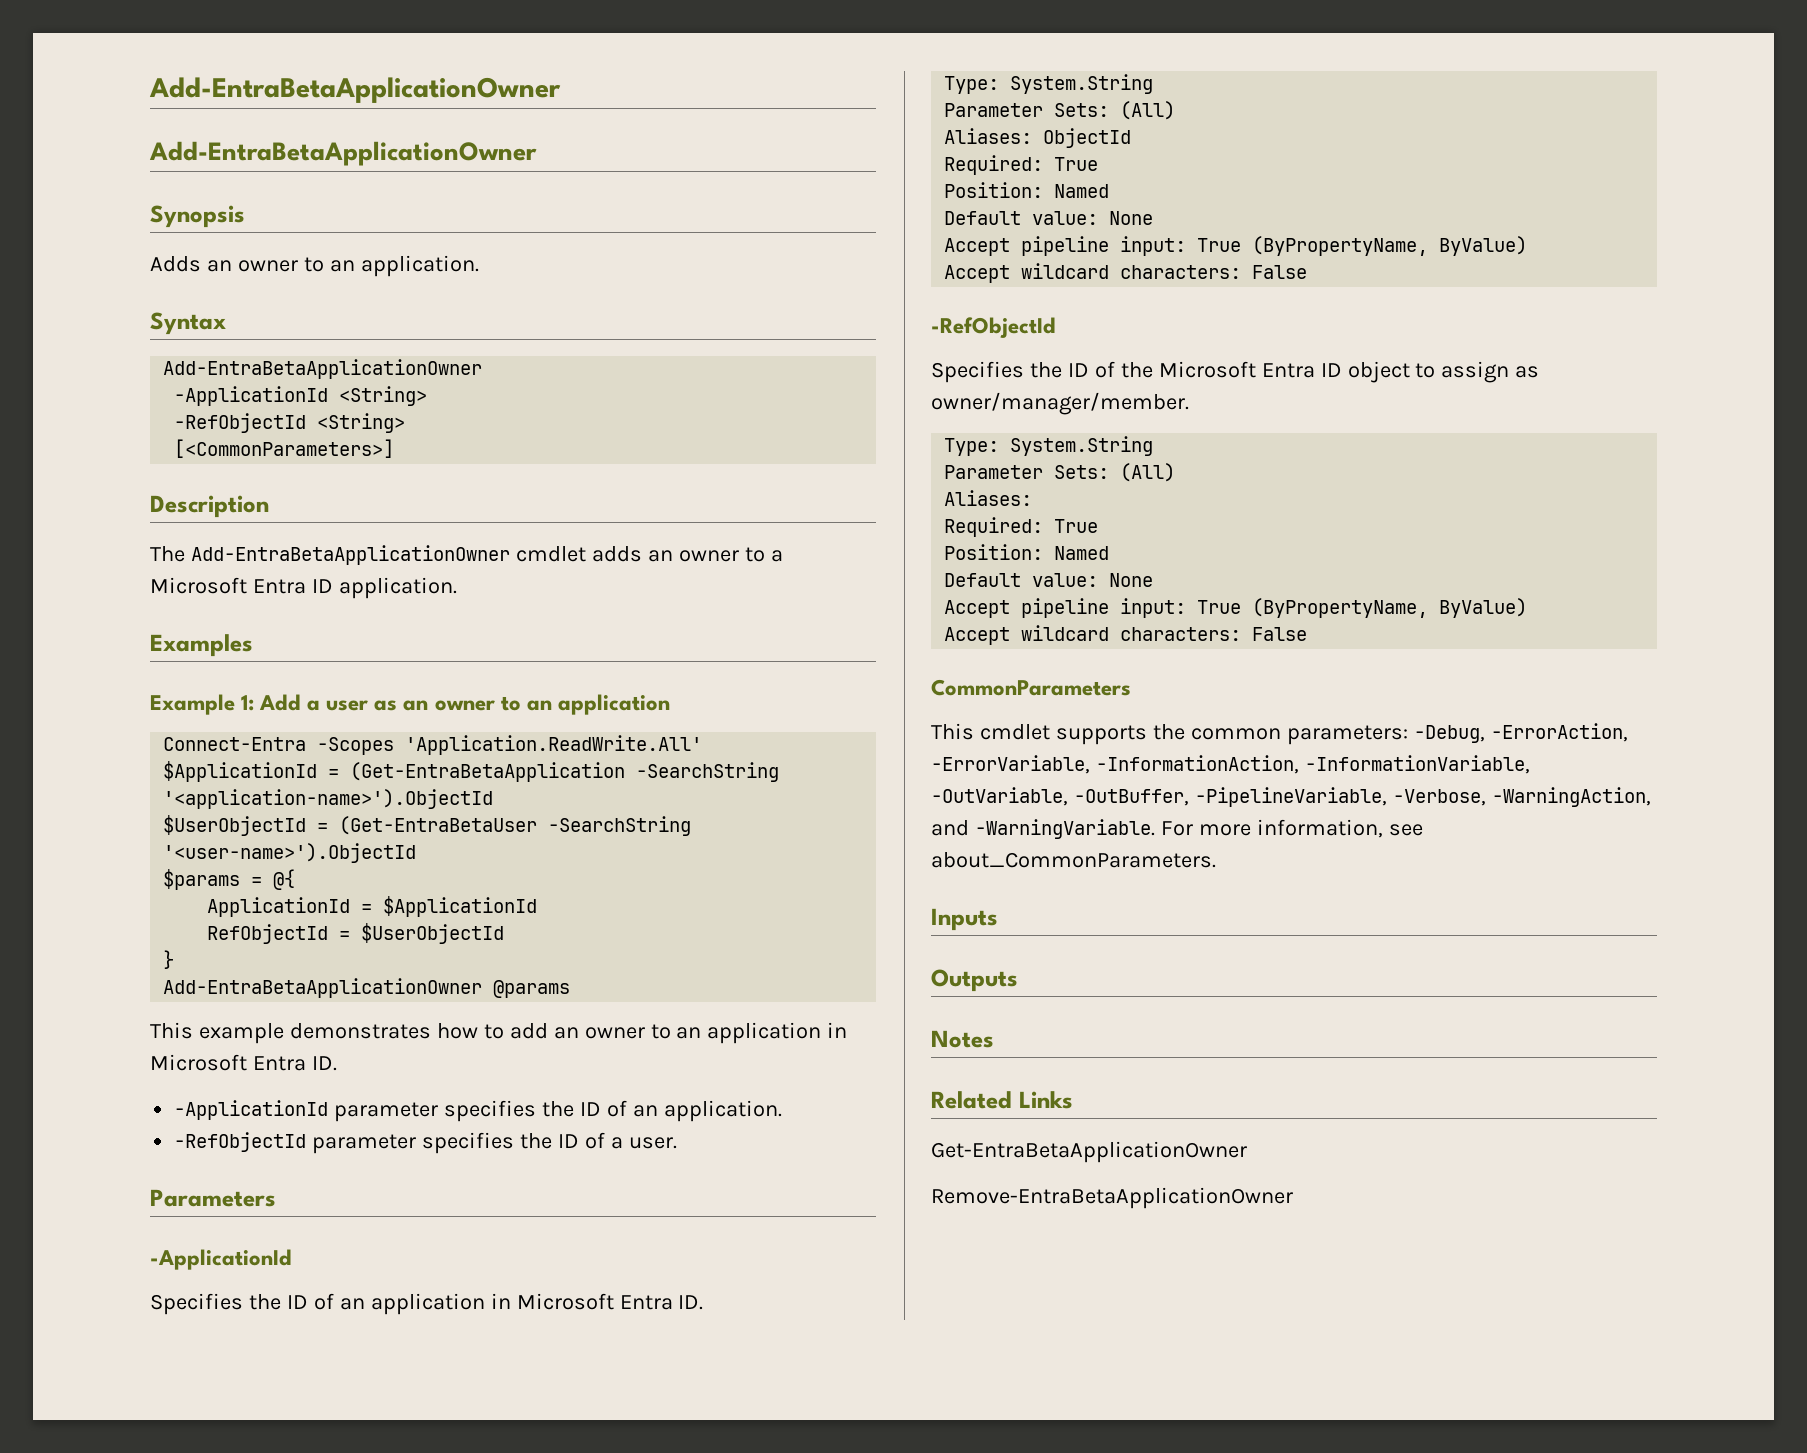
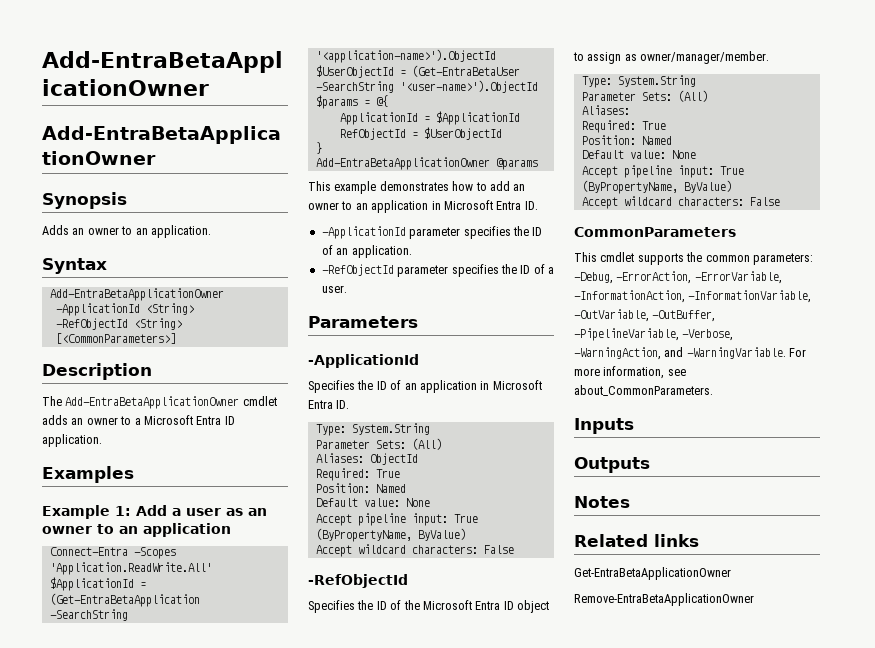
- Related Links
+ Related links

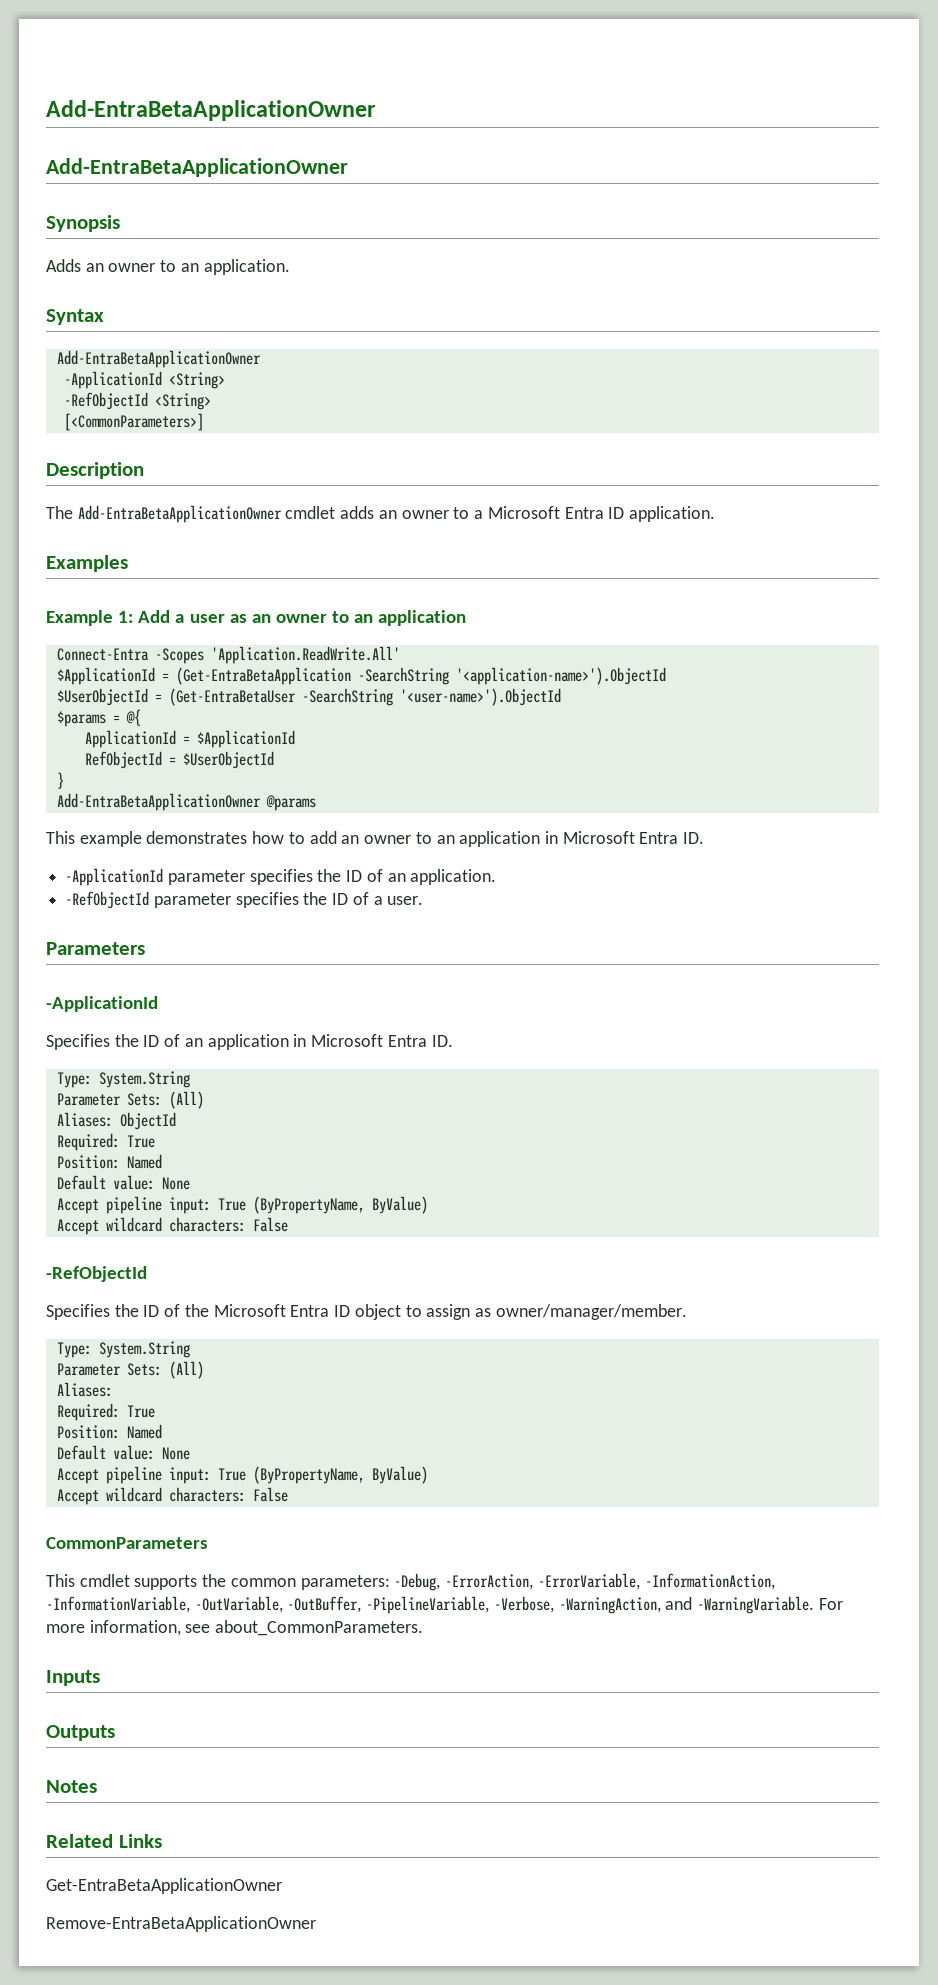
- Related links
+ Related Links

